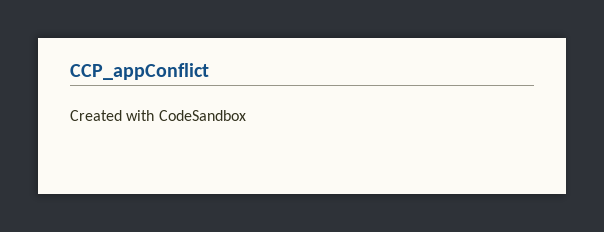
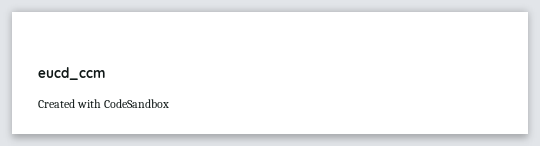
- CCP_appConflict
+ eucd_ccm

